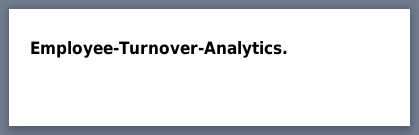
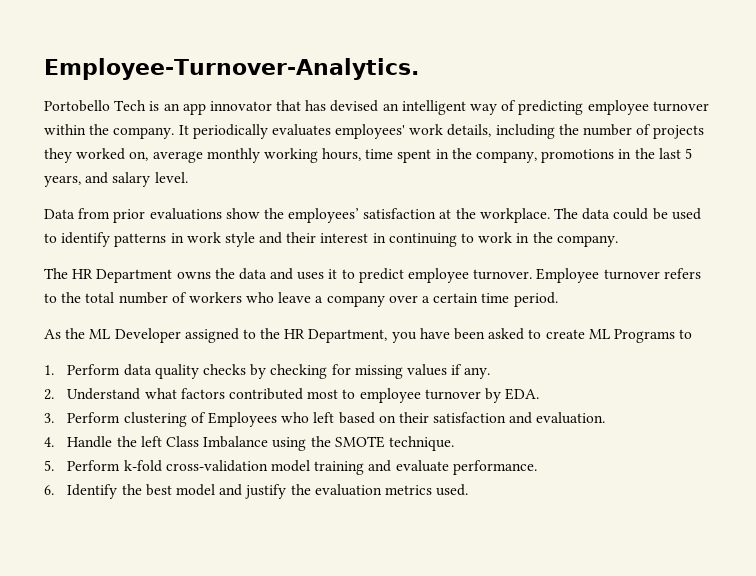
+ Portobello Tech is an app innovator that has devised an intelligent way of predicting employee turnover within the company. It periodically evaluates employees' work details, including the number of projects they worked on, average monthly working hours, time spent in the company, promotions in the last 5 years, and salary level.
+ Data from prior evaluations show the employees’ satisfaction at the workplace. The data could be used to identify patterns in work style and their interest in continuing to work in the company.
+ The HR Department owns the data and uses it to predict employee turnover. Employee turnover refers to the total number of workers who leave a company over a certain time period.
+ As the ML Developer assigned to the HR Department, you have been asked to create ML Programs to
+ 1. Perform data quality checks by checking for missing values if any.
+ 2. Understand what factors contributed most to employee turnover by EDA.
+ 3. Perform clustering of Employees who left based on their satisfaction and evaluation.
+ 4. Handle the left Class Imbalance using the SMOTE technique.
+ 5. Perform k-fold cross-validation model training and evaluate performance.
+ 6. Identify the best model and justify the evaluation metrics used.

